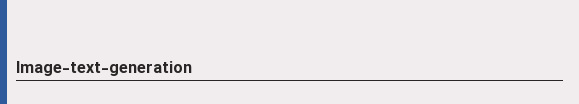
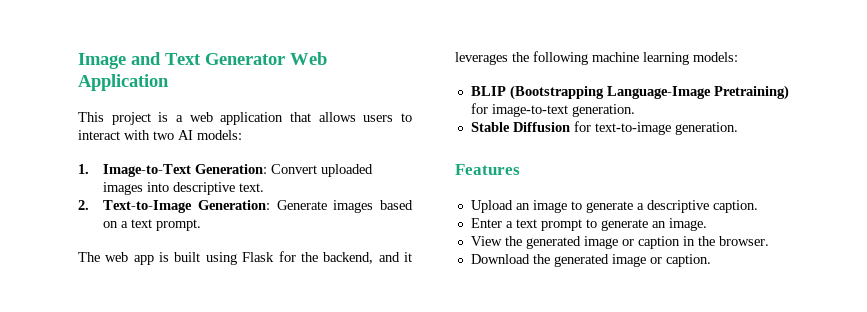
- Image-text-generation
+ Image and Text Generator Web Application
+ This project is a web application that allows users to interact with two AI models:
+ 1. Image-to-Text Generation: Convert uploaded images into descriptive text.
+ 2. Text-to-Image Generation: Generate images based on a text prompt.
+ The web app is built using Flask for the backend, and it leverages the following machine learning models:
+ BLIP (Bootstrapping Language-Image Pretraining) for image-to-text generation.
+ Stable Diffusion for text-to-image generation.
+ Features
+ Upload an image to generate a descriptive caption.
+ Enter a text prompt to generate an image.
+ View the generated image or caption in the browser.
+ Download the generated image or caption.

